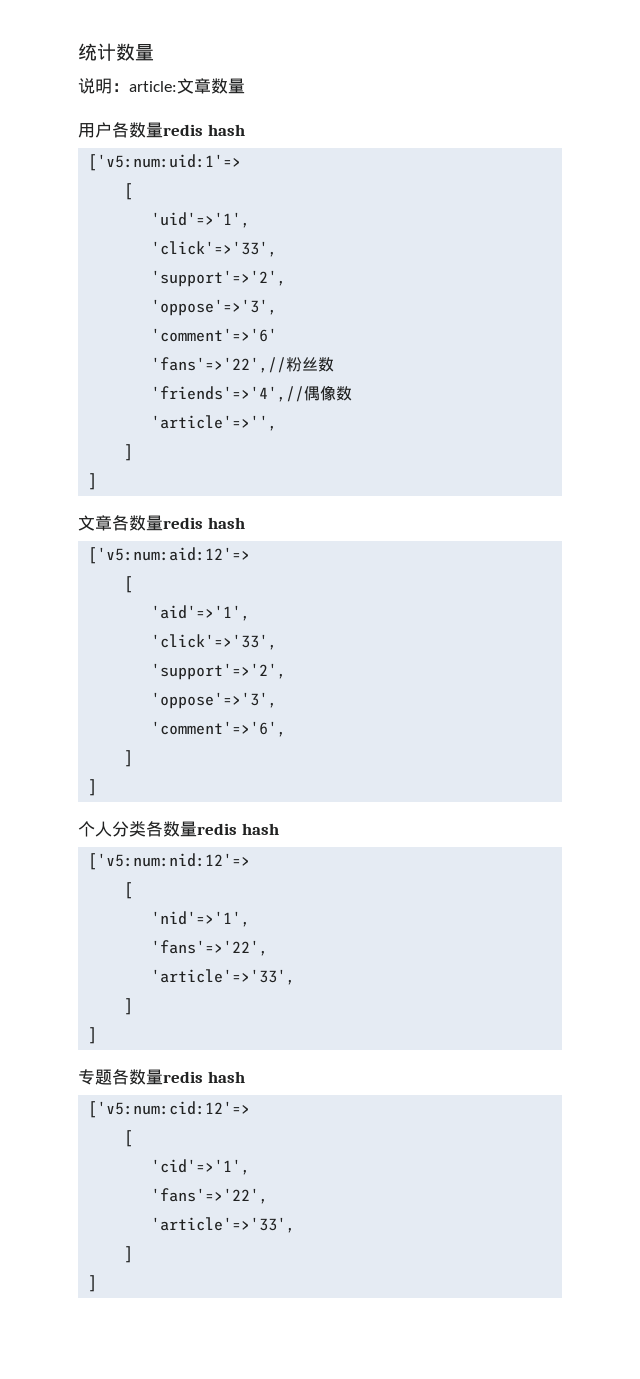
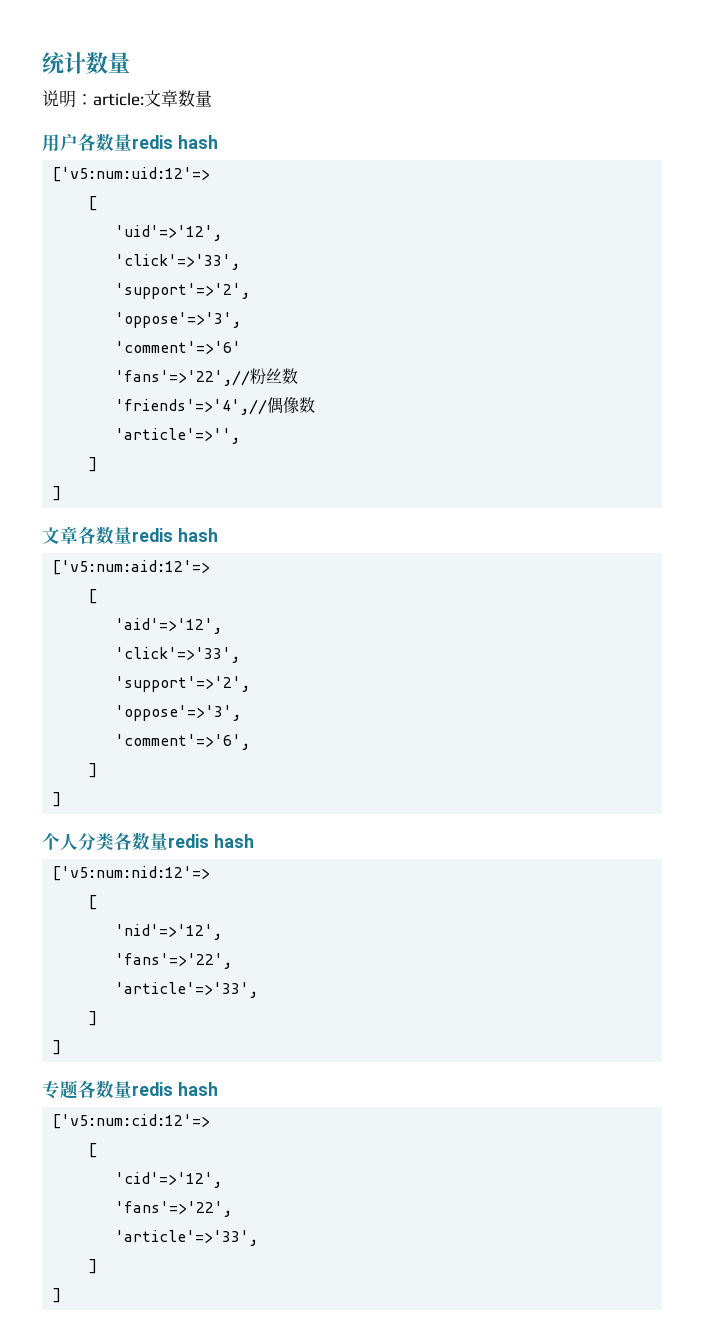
- ['v5:num:uid:1'=>
+ ['v5:num:uid:12'=>
  [
- 'uid'=>'1',
+ 'uid'=>'12',
- 'aid'=>'1',
+ 'aid'=>'12',
- 'nid'=>'1',
+ 'nid'=>'12',
- 'cid'=>'1',
+ 'cid'=>'12',

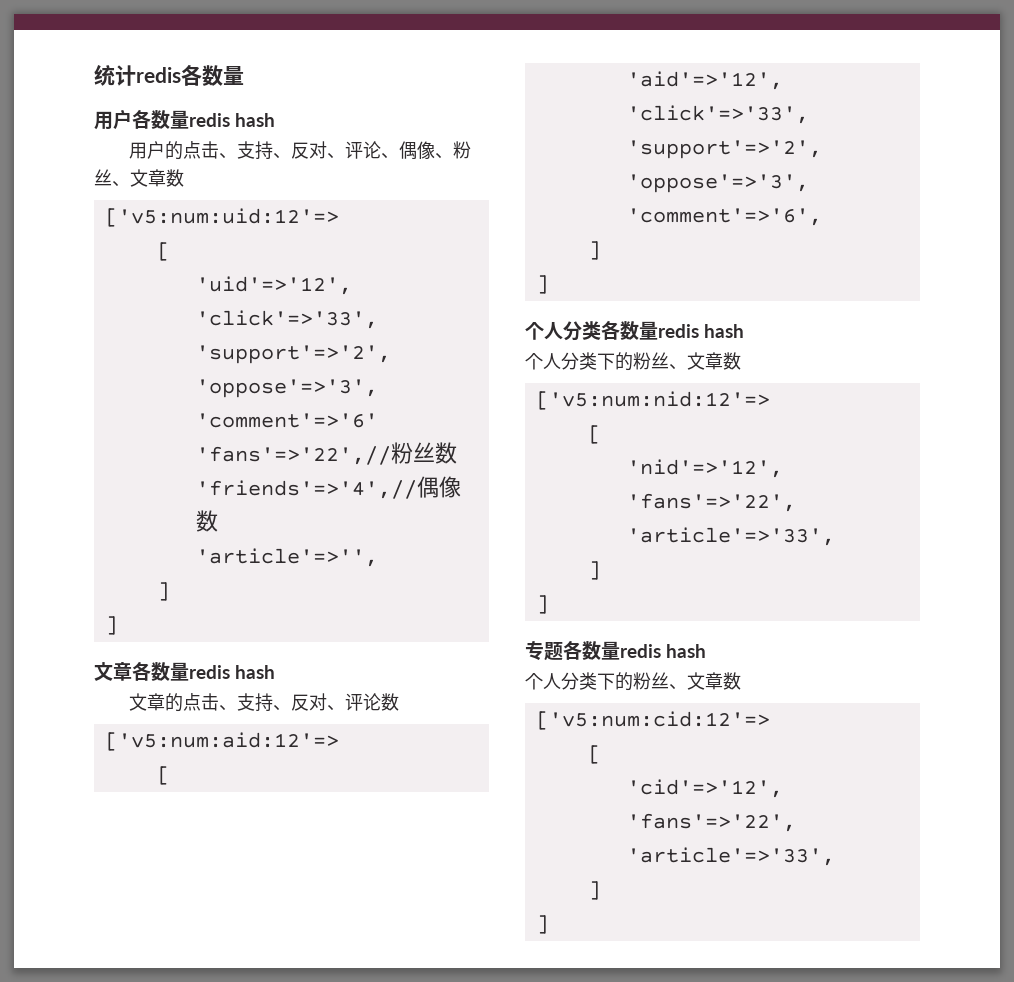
- 统计数量
- 说明：article:文章数量
+ 统计redis各数量
+ 用户的点击、支持、反对、评论、偶像、粉丝、文章数
+ 文章的点击、支持、反对、评论数
  个人分类各数量redis hash
+ 个人分类下的粉丝、文章数
  专题各数量redis hash
+ 个人分类下的粉丝、文章数

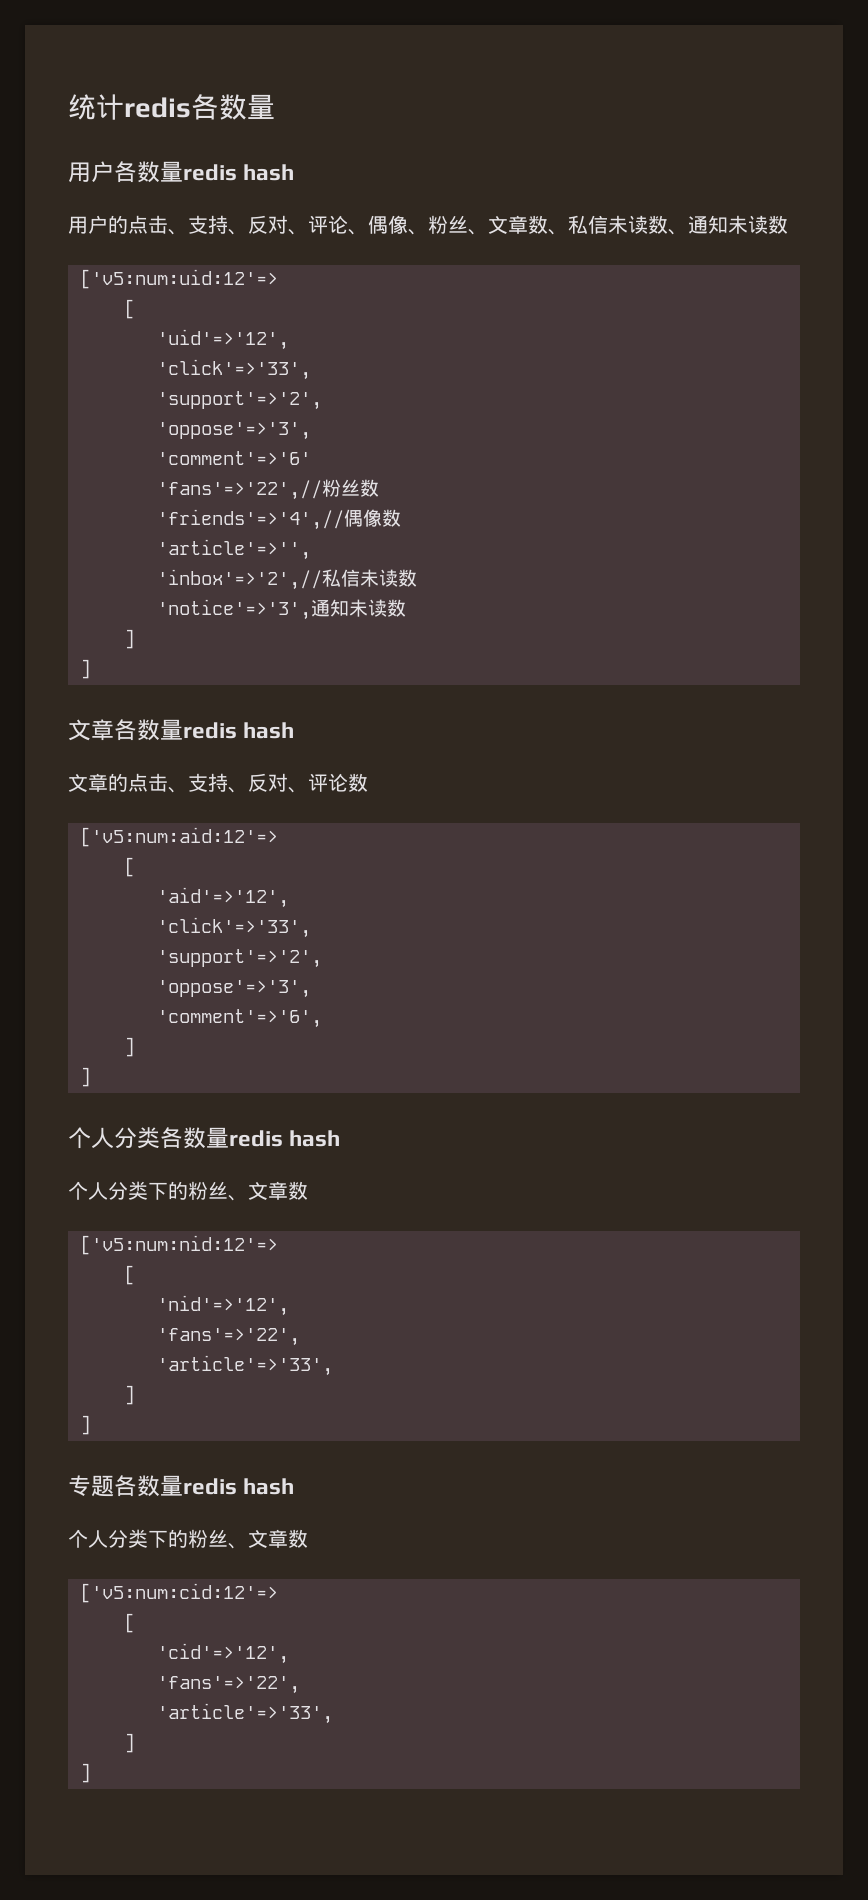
- 用户的点击、支持、反对、评论、偶像、粉丝、文章数
+ 用户的点击、支持、反对、评论、偶像、粉丝、文章数、私信未读数、通知未读数
+ 'inbox'=>'2',//私信未读数
+ 'notice'=>'3',通知未读数

